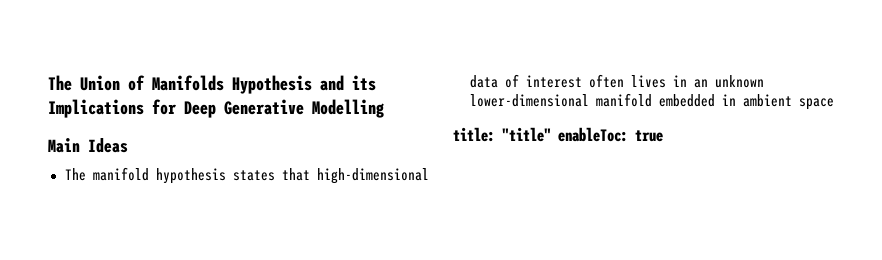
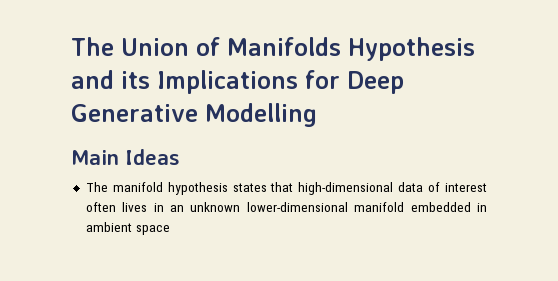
- title: "title" enableToc: true

